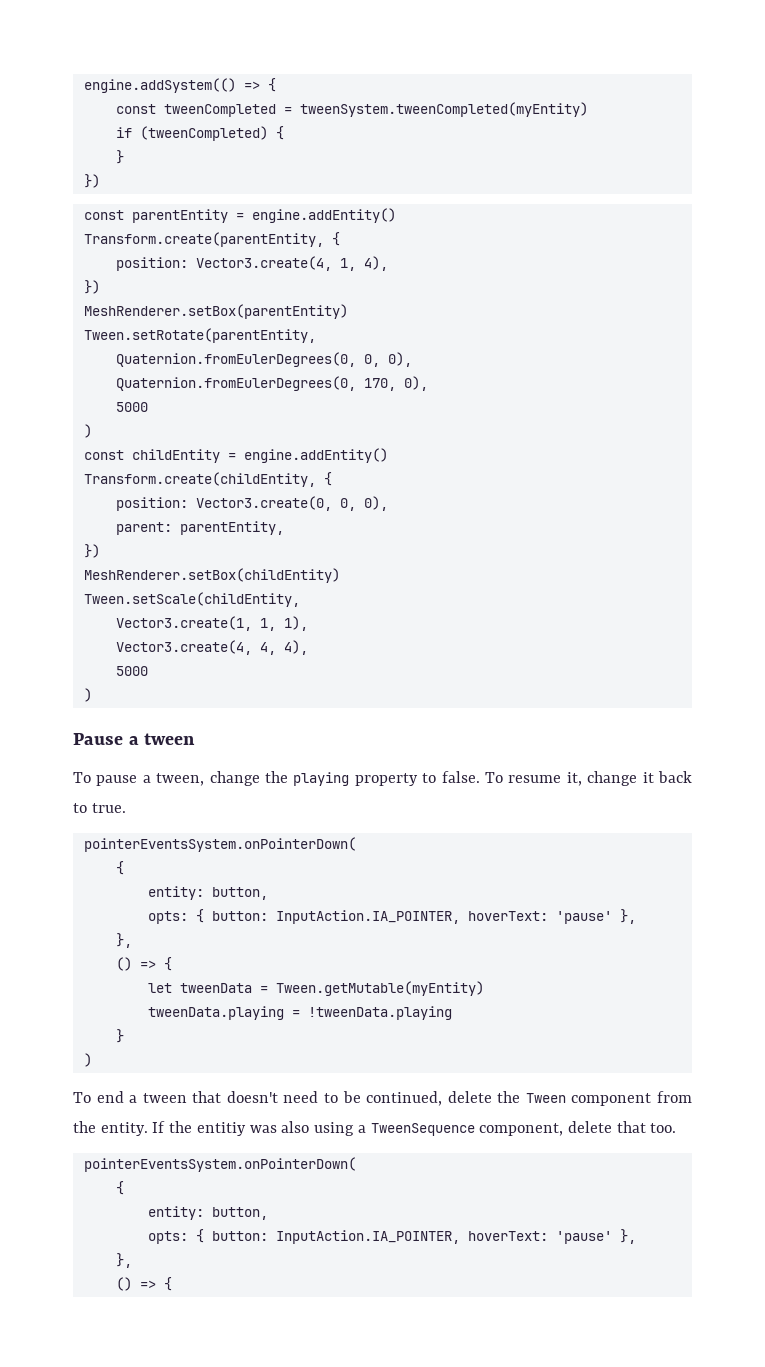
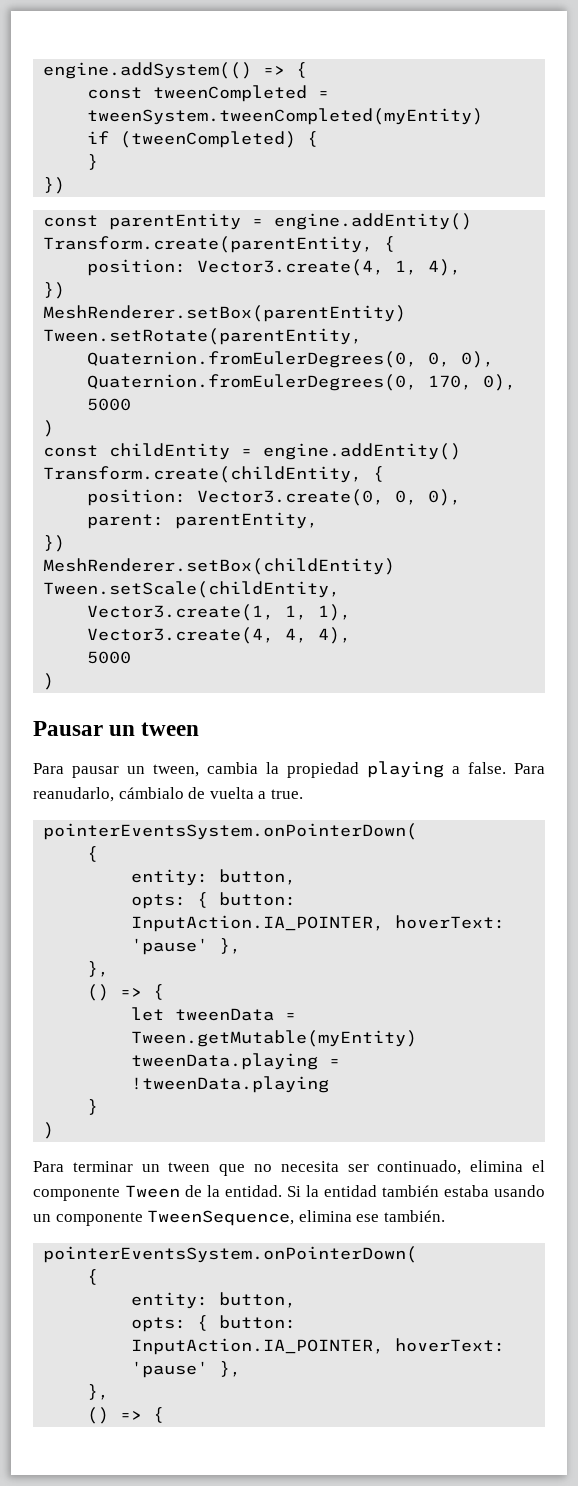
- Pause a tween
+ Pausar un tween
- To pause a tween, change the playing property to false. To resume it, change it back to true.
+ Para pausar un tween, cambia la propiedad playing a false. Para reanudarlo, cámbialo de vuelta a true.
- To end a tween that doesn't need to be continued, delete the Tween component from the entity. If the entitiy was also using a TweenSequence component, delete that too.
+ Para terminar un tween que no necesita ser continuado, elimina el componente Tween de la entidad. Si la entidad también estaba usando un componente TweenSequence, elimina ese también.

